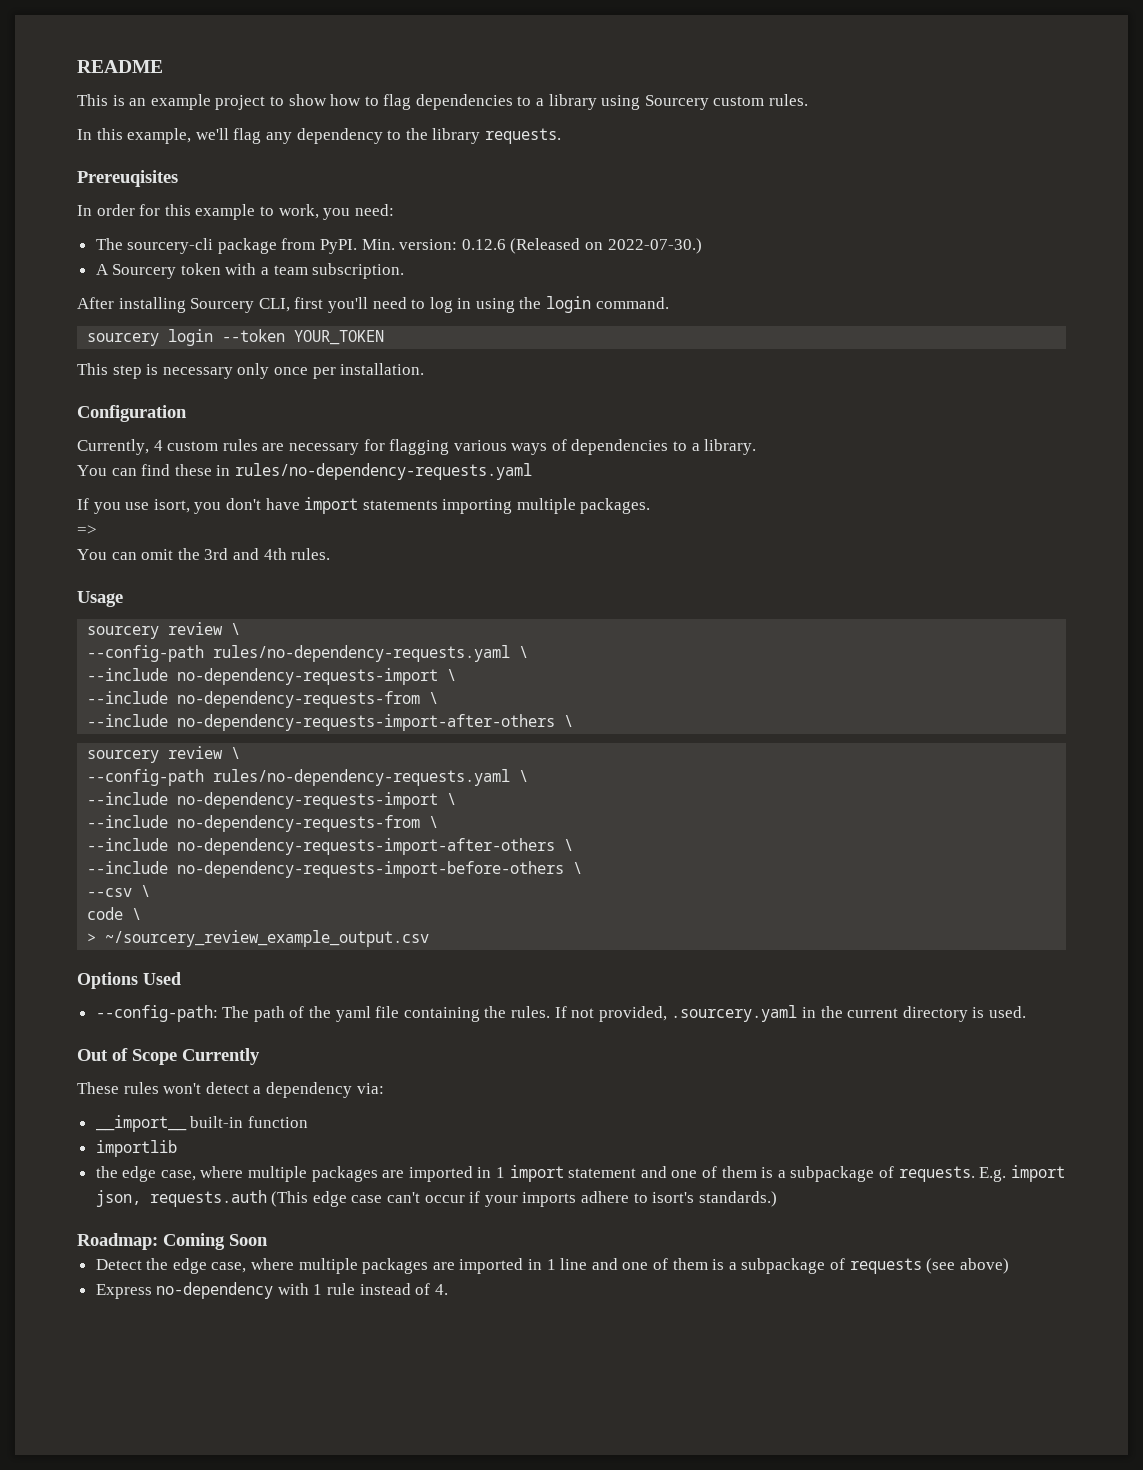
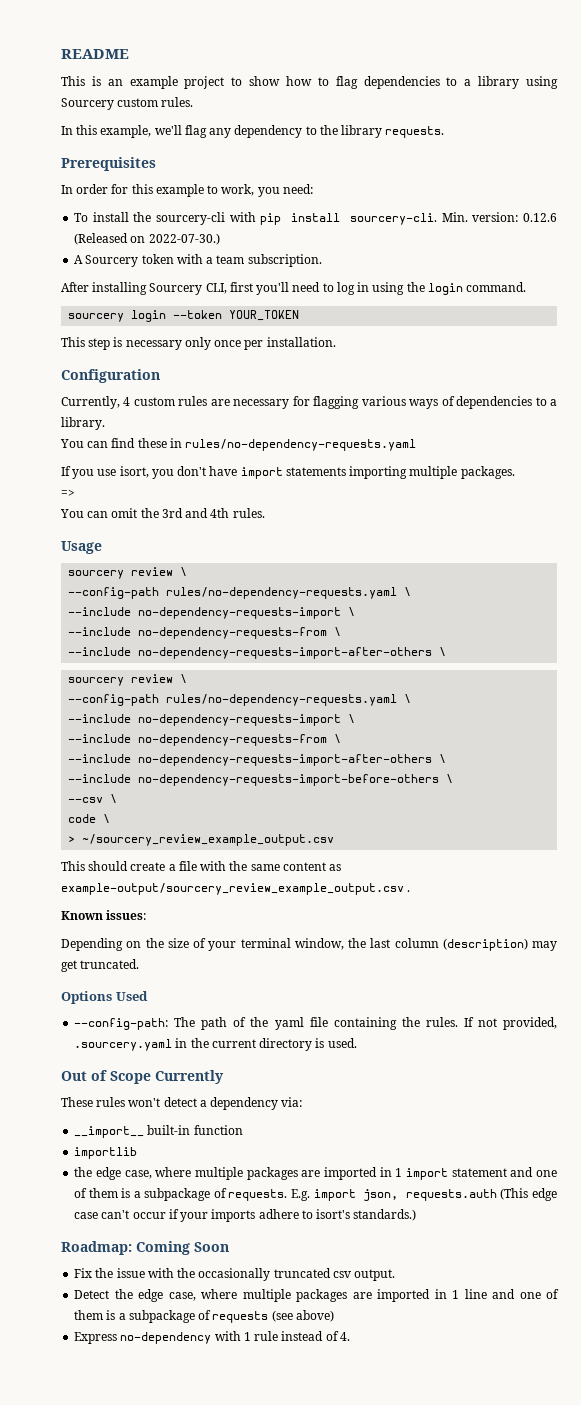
- Prereuqisites
+ Prerequisites
- The sourcery-cli package from PyPI.
+ To install the sourcery-cli with pip install sourcery-cli.
+ This should create a file with the same content as example-output/sourcery_review_example_output.csv .
+ Known issues:
+ Depending on the size of your terminal window, the last column (description) may get truncated.
+ Fix the issue with the occasionally truncated csv output.

